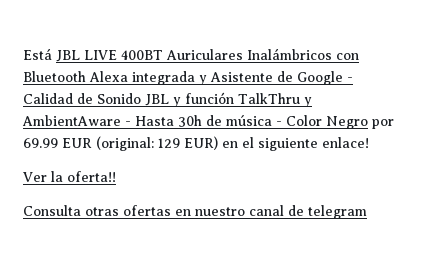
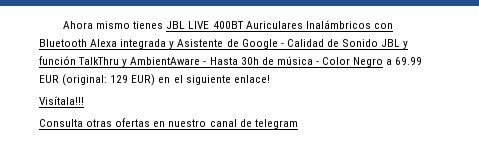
- Está JBL LIVE 400BT Auriculares Inalámbricos con Bluetooth Alexa integrada y Asistente de Google - Calidad de Sonido JBL y función TalkThru y AmbientAware - Hasta 30h de música - Color Negro por 69.99 EUR (original: 129 EUR) en el siguiente enlace!
+ Ahora mismo tienes JBL LIVE 400BT Auriculares Inalámbricos con Bluetooth Alexa integrada y Asistente de Google - Calidad de Sonido JBL y función TalkThru y AmbientAware - Hasta 30h de música - Color Negro a 69.99 EUR (original: 129 EUR) en el siguiente enlace!
- Ver la oferta!!
+ Visítala!!!

